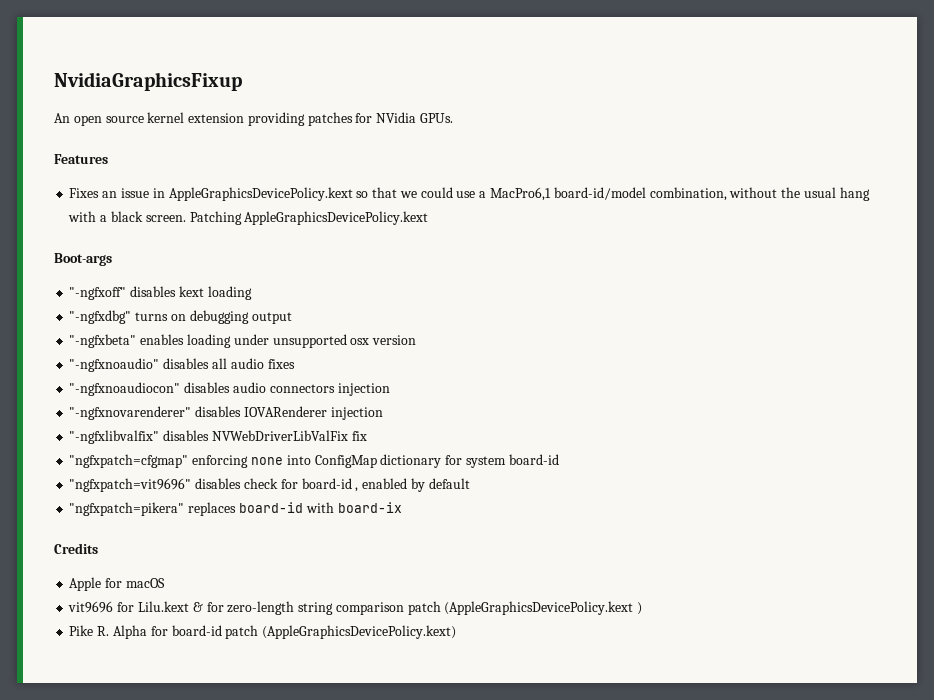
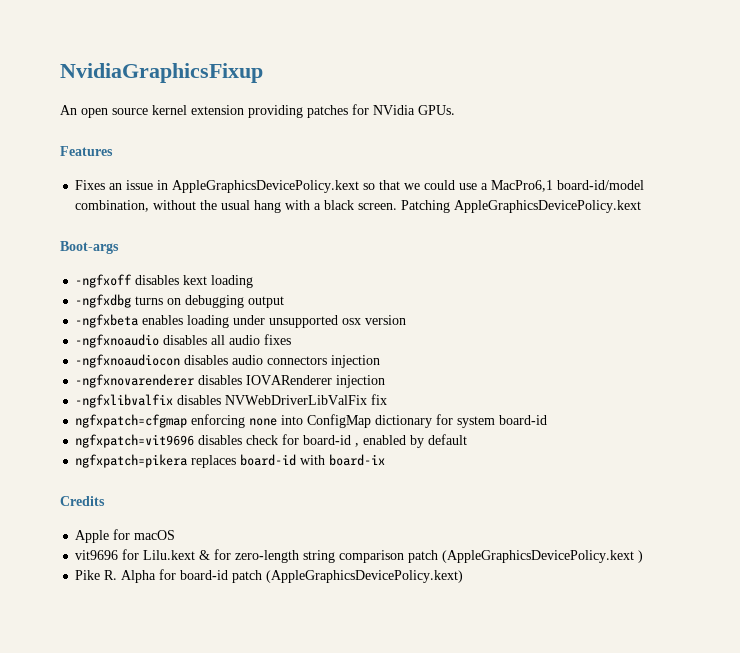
- "-ngfxoff" disables kext loading
+ -ngfxoff disables kext loading
- "-ngfxdbg" turns on debugging output
+ -ngfxdbg turns on debugging output
- "-ngfxbeta" enables loading under unsupported osx version
+ -ngfxbeta enables loading under unsupported osx version
- "-ngfxnoaudio" disables all audio fixes
+ -ngfxnoaudio disables all audio fixes
- "-ngfxnoaudiocon" disables audio connectors injection
+ -ngfxnoaudiocon disables audio connectors injection
- "-ngfxnovarenderer" disables IOVARenderer injection
+ -ngfxnovarenderer disables IOVARenderer injection
- "-ngfxlibvalfix" disables NVWebDriverLibValFix fix
+ -ngfxlibvalfix disables NVWebDriverLibValFix fix
- "ngfxpatch=cfgmap" enforcing none into ConfigMap dictionary for system board-id
+ ngfxpatch=cfgmap enforcing none into ConfigMap dictionary for system board-id
- "ngfxpatch=vit9696" disables check for board-id , enabled by default
+ ngfxpatch=vit9696 disables check for board-id , enabled by default
- "ngfxpatch=pikera" replaces board-id with board-ix
+ ngfxpatch=pikera replaces board-id with board-ix

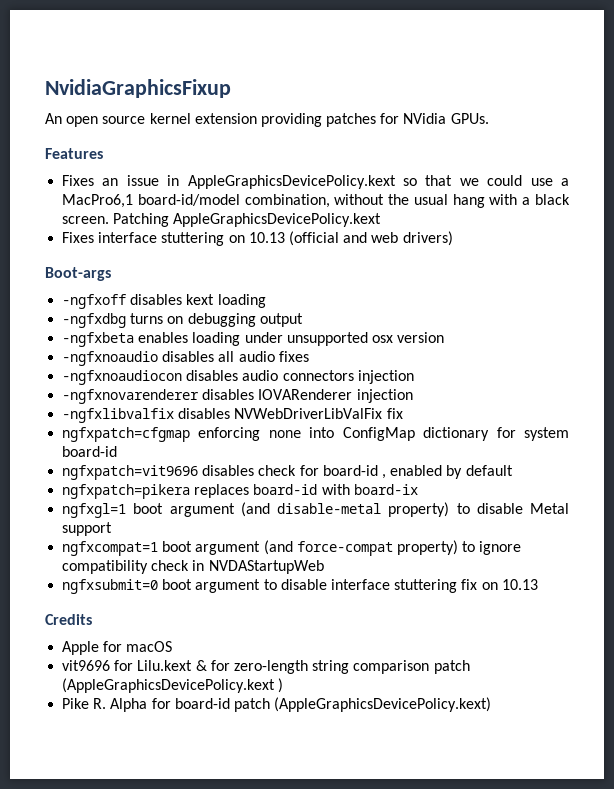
+ Fixes interface stuttering on 10.13 (official and web drivers)
+ ngfxgl=1 boot argument (and disable-metal property) to disable Metal support
+ ngfxcompat=1 boot argument (and force-compat property) to ignore compatibility check in NVDAStartupWeb
+ ngfxsubmit=0 boot argument to disable interface stuttering fix on 10.13

